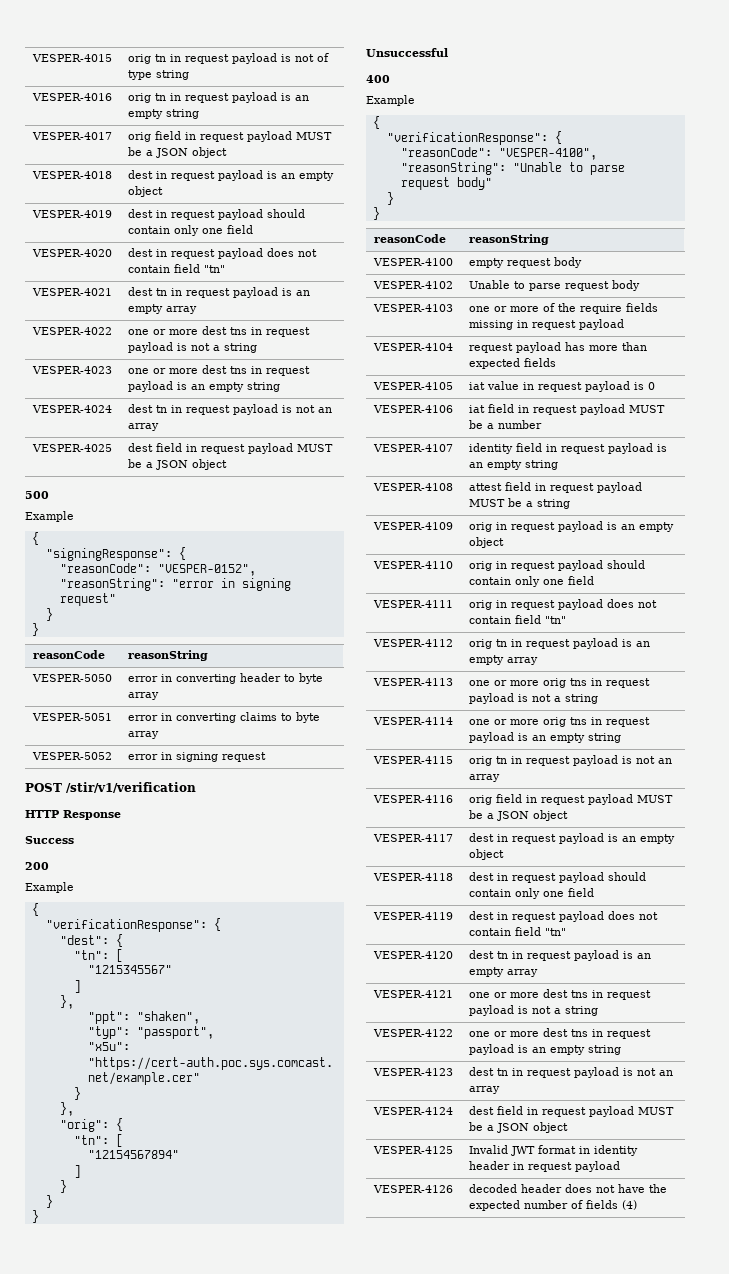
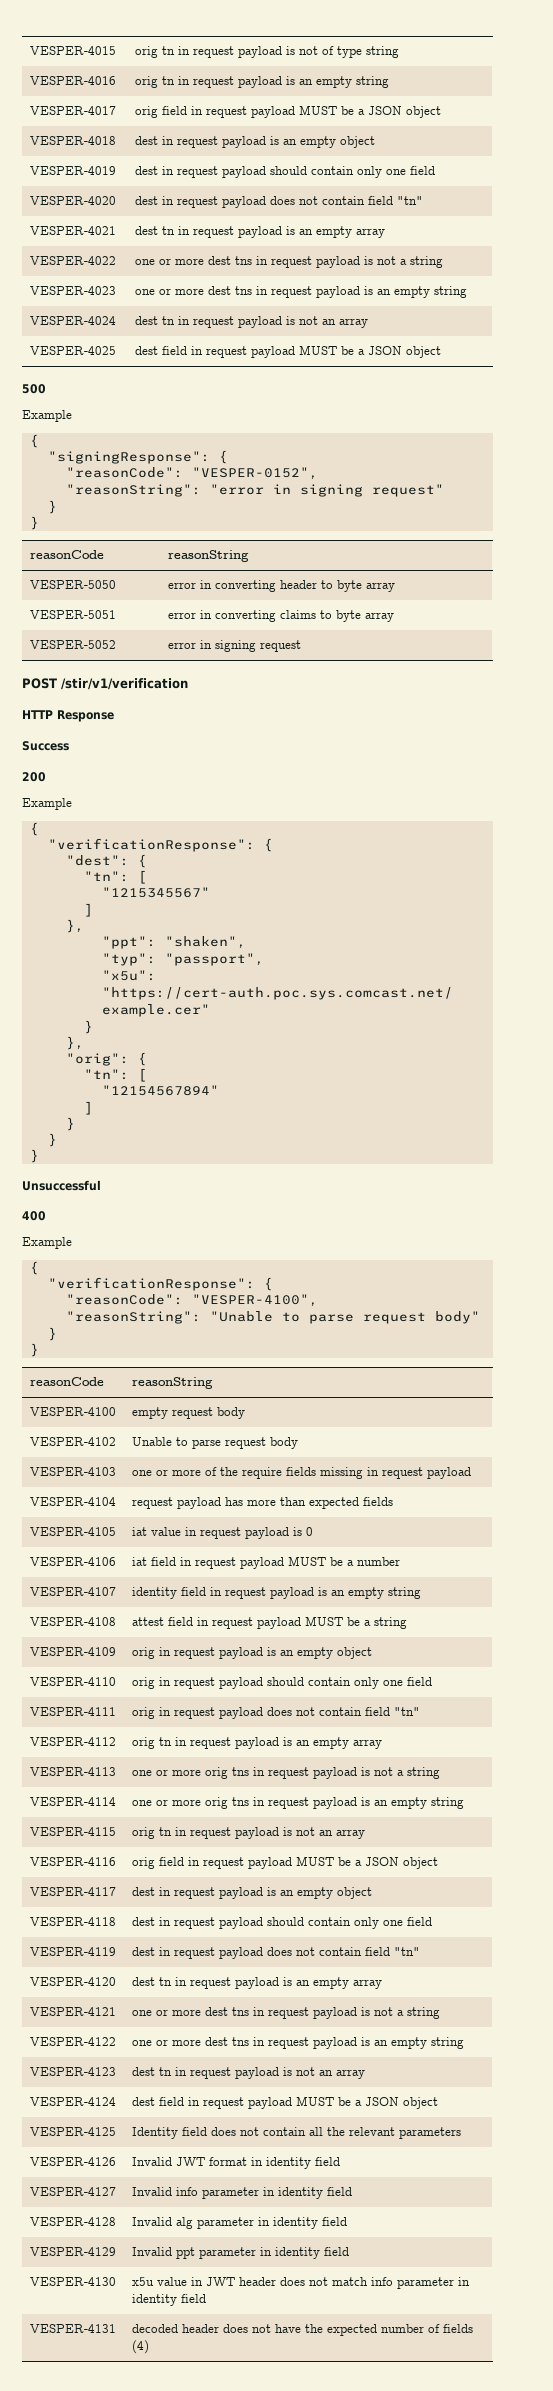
- VESPER-4125 | Invalid JWT format in identity header in request payload
- VESPER-4126 | decoded header does not have the expected number of fields (4)
+ VESPER-4125 | Identity field does not contain all the relevant parameters
+ VESPER-4126 | Invalid JWT format in identity field
+ VESPER-4127 | Invalid info parameter in identity field
+ VESPER-4128 | Invalid alg parameter in identity field
+ VESPER-4129 | Invalid ppt parameter in identity field
+ VESPER-4130 | x5u value in JWT header does not match info parameter in identity field
+ VESPER-4131 | decoded header does not have the expected number of fields (4)

